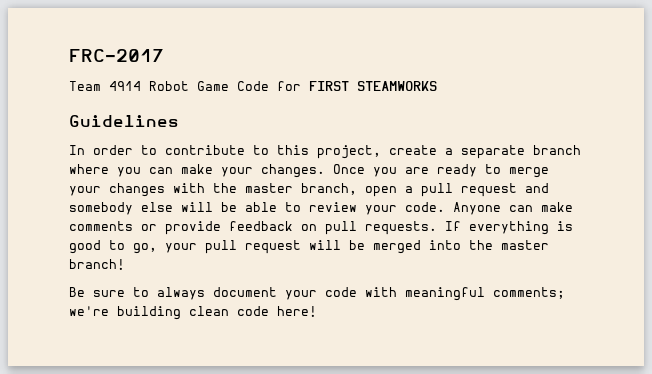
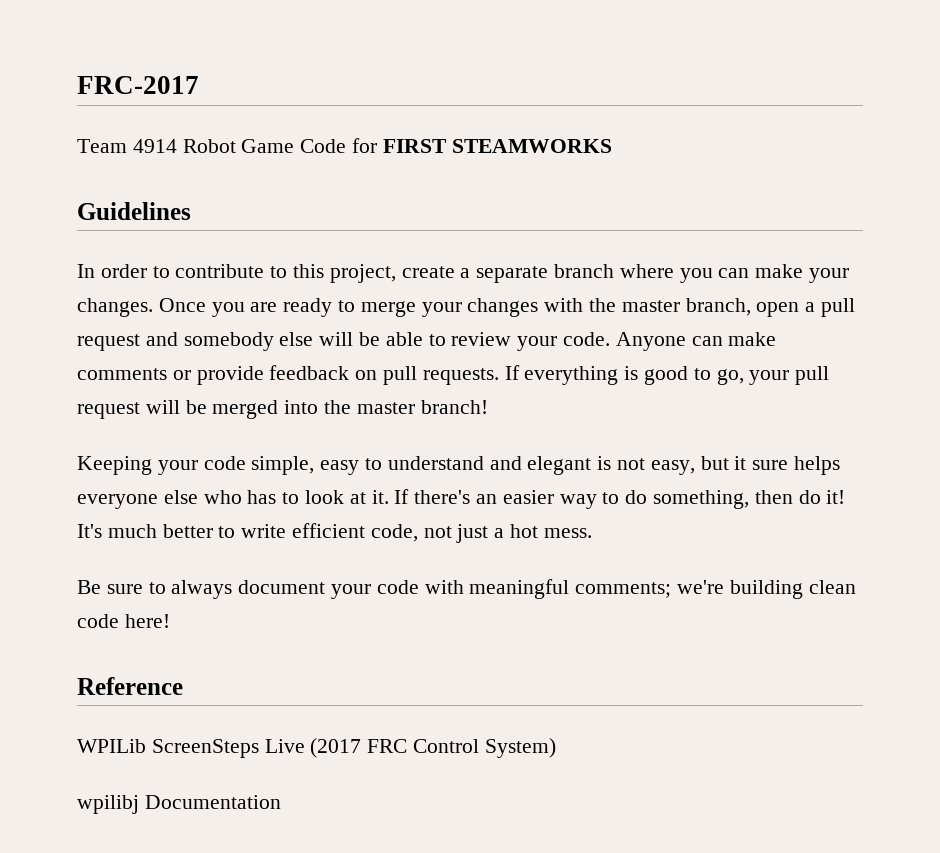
+ Keeping your code simple, easy to understand and elegant is not easy, but it sure helps everyone else who has to look at it. If there's an easier way to do something, then do it! It's much better to write efficient code, not just a hot mess.
+ Reference
+ WPILib ScreenSteps Live (2017 FRC Control System)
+ wpilibj Documentation

